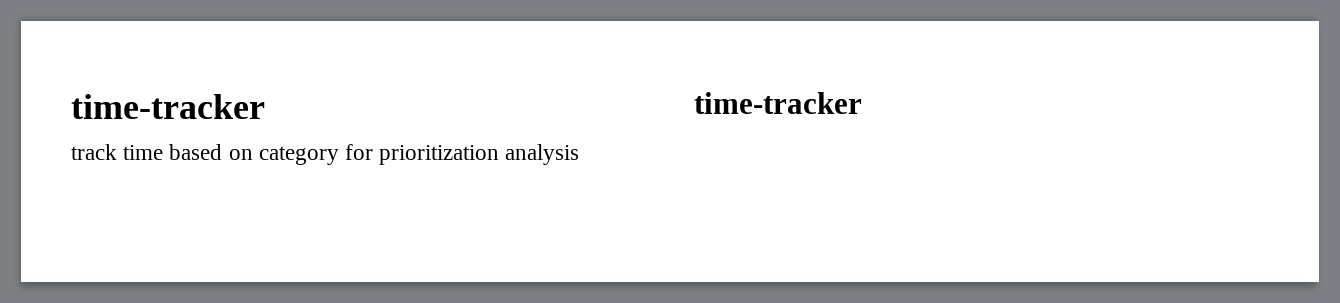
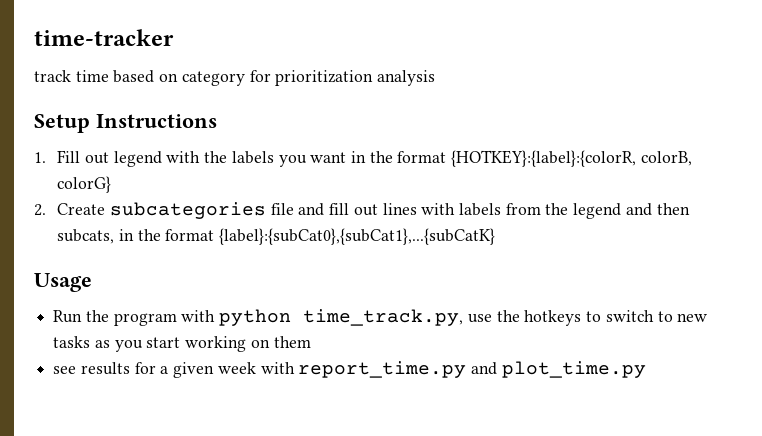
  track time based on category for prioritization analysis
- time-tracker
+ Setup Instructions
+ 1. Fill out legend with the labels you want in the format {HOTKEY}:{label}:{colorR, colorB, colorG}
+ 2. Create subcategories file and fill out lines with labels from the legend and then subcats, in the format {label}:{subCat0},{subCat1},...{subCatK}
+ Usage
+ Run the program with python time_track.py, use the hotkeys to switch to new tasks as you start working on them
+ see results for a given week with report_time.py and plot_time.py

